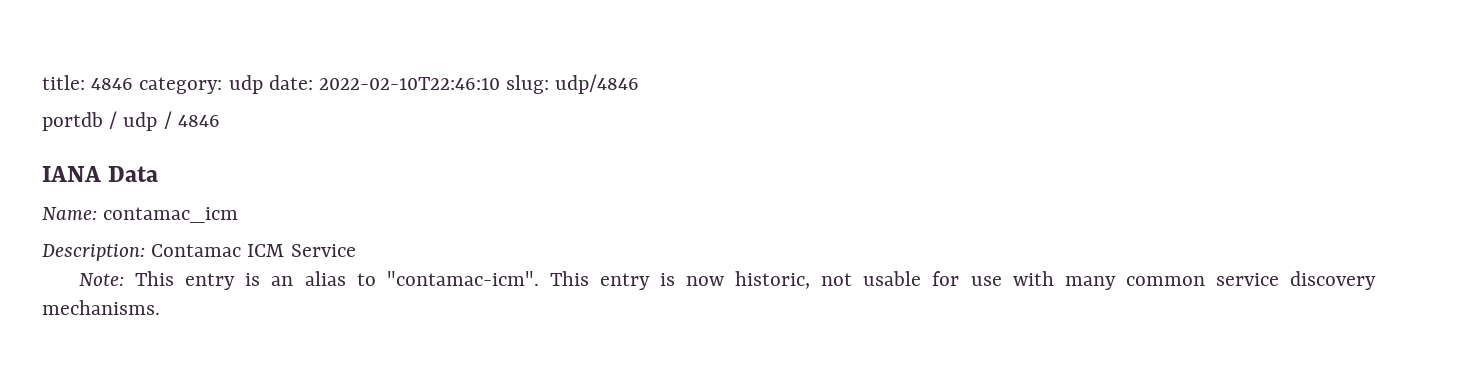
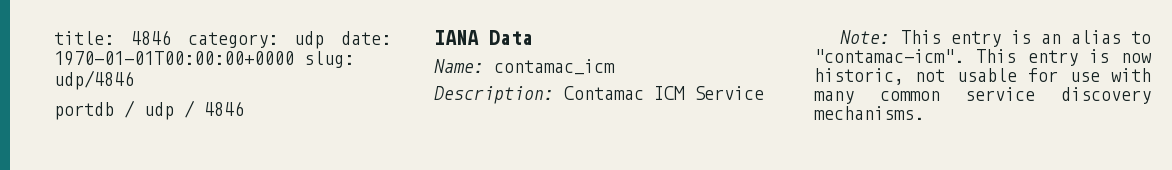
- title: 4846 category: udp date: 2022-02-10T22:46:10 slug: udp/4846
+ title: 4846 category: udp date: 1970-01-01T00:00:00+0000 slug: udp/4846

